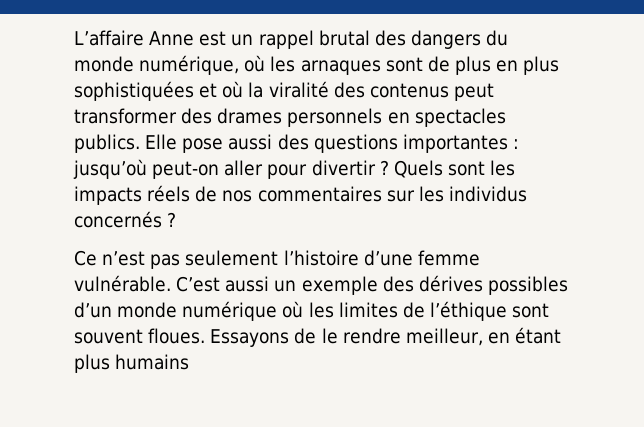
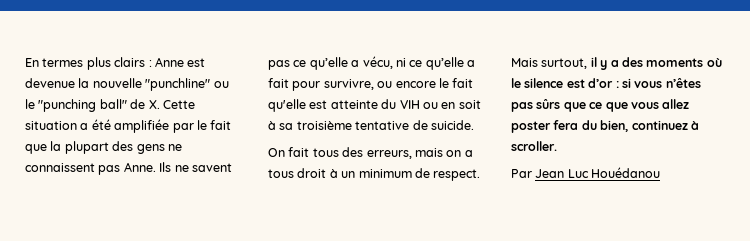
- L’affaire Anne est un rappel brutal des dangers du monde numérique, où les arnaques sont de plus en plus sophistiquées et où la viralité des contenus peut transformer des drames personnels en spectacles publics. Elle pose aussi des questions importantes : jusqu’où peut-on aller pour divertir ? Quels sont les impacts réels de nos commentaires sur les individus concernés ?
- Ce n’est pas seulement l’histoire d’une femme vulnérable. C’est aussi un exemple des dérives possibles d’un monde numérique où les limites de l’éthique sont souvent floues. Essayons de le rendre meilleur, en étant plus humains
+ En termes plus clairs : Anne est devenue la nouvelle "punchline" ou le "punching ball" de X. Cette situation a été amplifiée par le fait que la plupart des gens ne connaissent pas Anne. Ils ne savent pas ce qu’elle a vécu, ni ce qu’elle a fait pour survivre, ou encore le fait qu'elle est atteinte du VIH ou en soit à sa troisième tentative de suicide.
+ On fait tous des erreurs, mais on a tous droit à un minimum de respect. Mais surtout, il y a des moments où le silence est d’or : si vous n’êtes pas sûrs que ce que vous allez poster fera du bien, continuez à scroller.
+ Par Jean Luc Houédanou

